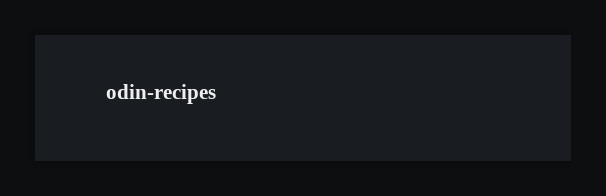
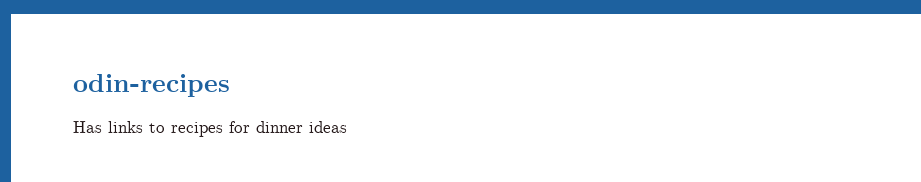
+ Has links to recipes for dinner ideas

